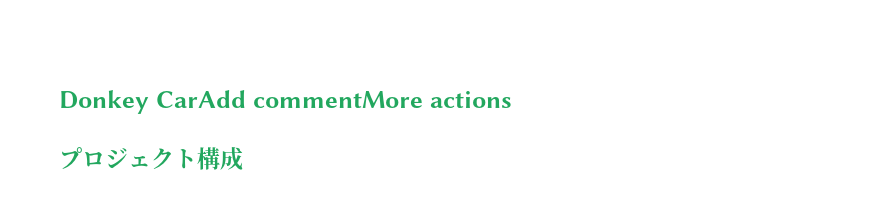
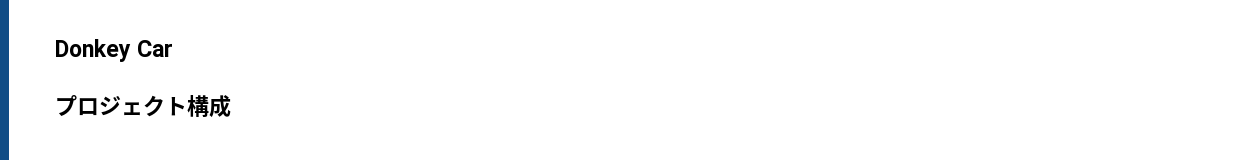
- Donkey CarAdd commentMore actions
+ Donkey Car

